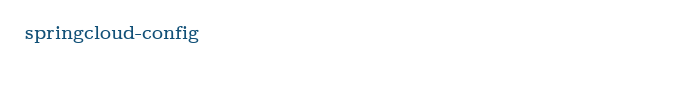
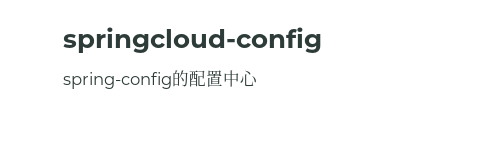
+ spring-config的配置中心

